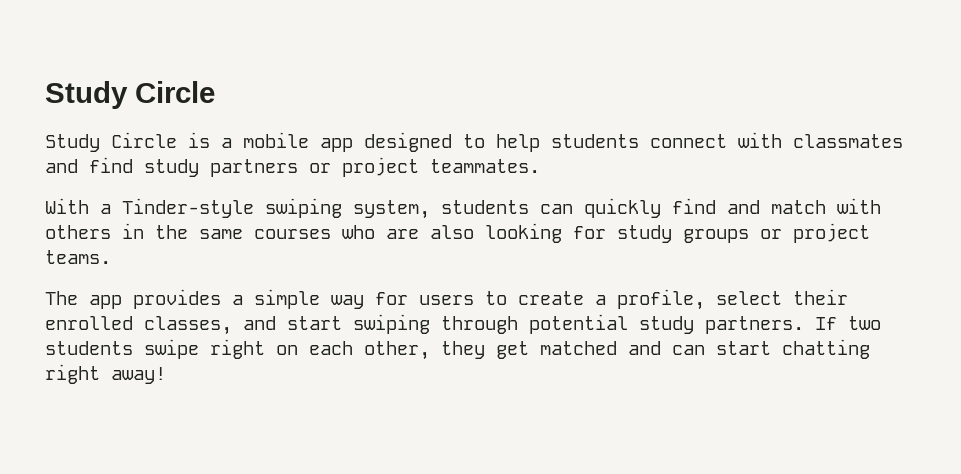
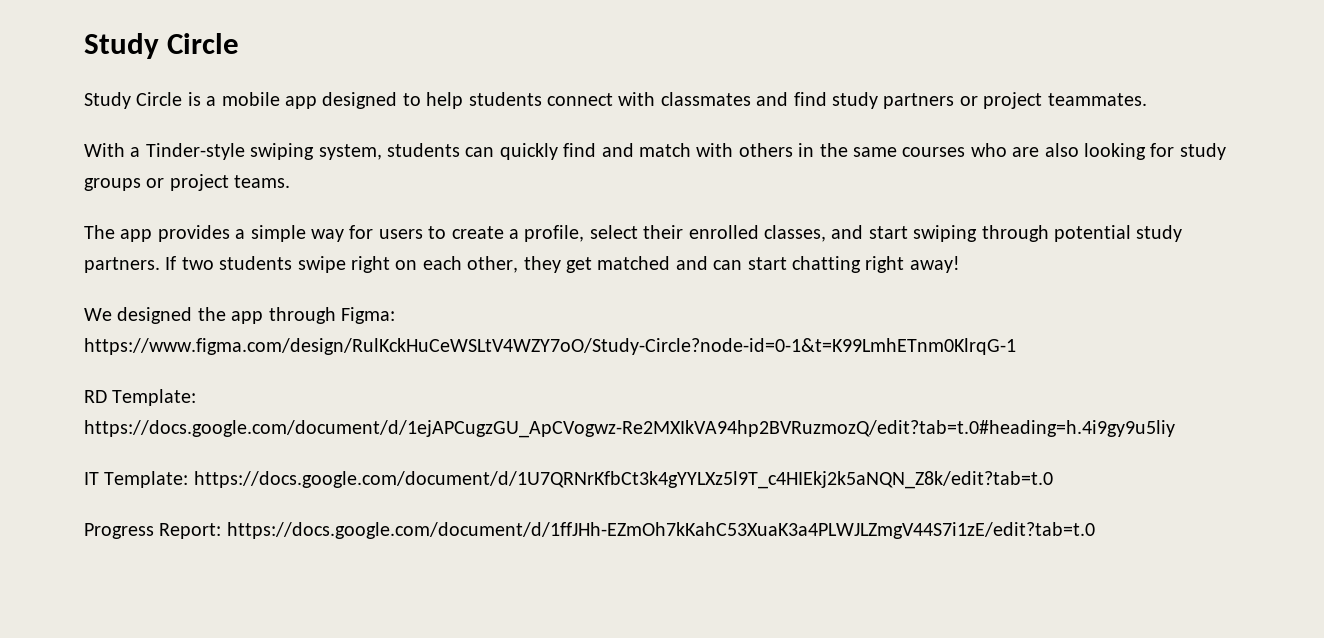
+ We designed the app through Figma: https://www.figma.com/design/RulKckHuCeWSLtV4WZY7oO/Study-Circle?node-id=0-1&t=K99LmhETnm0KlrqG-1
+ RD Template: https://docs.google.com/document/d/1ejAPCugzGU_ApCVogwz-Re2MXIkVA94hp2BVRuzmozQ/edit?tab=t.0#heading=h.4i9gy9u5liy
+ IT Template: https://docs.google.com/document/d/1U7QRNrKfbCt3k4gYYLXz5l9T_c4HIEkj2k5aNQN_Z8k/edit?tab=t.0
+ Progress Report: https://docs.google.com/document/d/1ffJHh-EZmOh7kKahC53XuaK3a4PLWJLZmgV44S7i1zE/edit?tab=t.0

